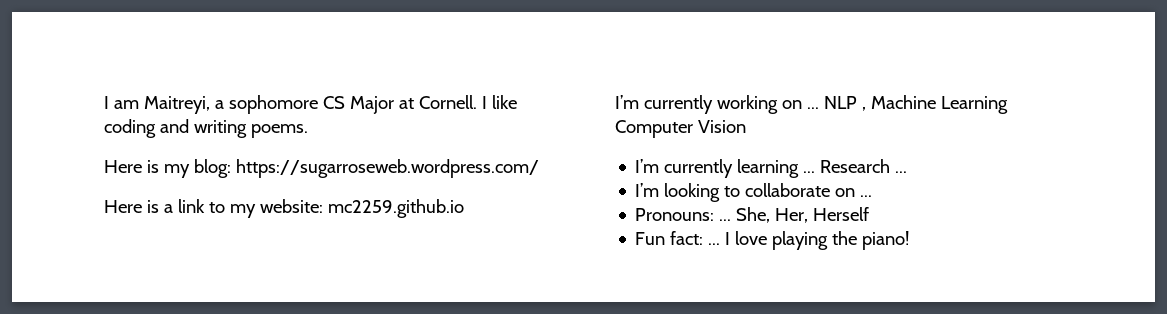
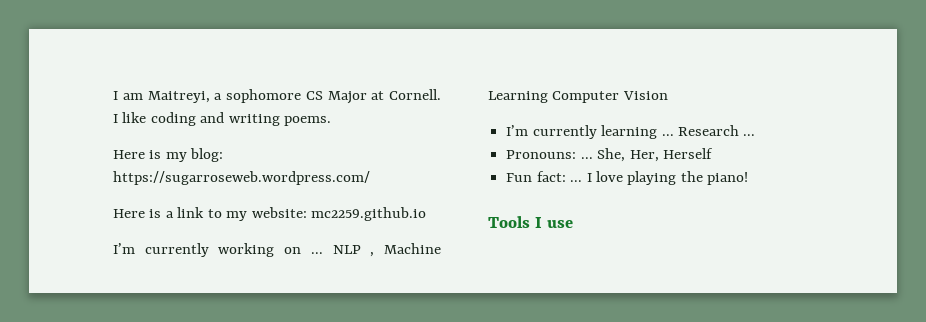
- I’m looking to collaborate on ...
+ Tools I use

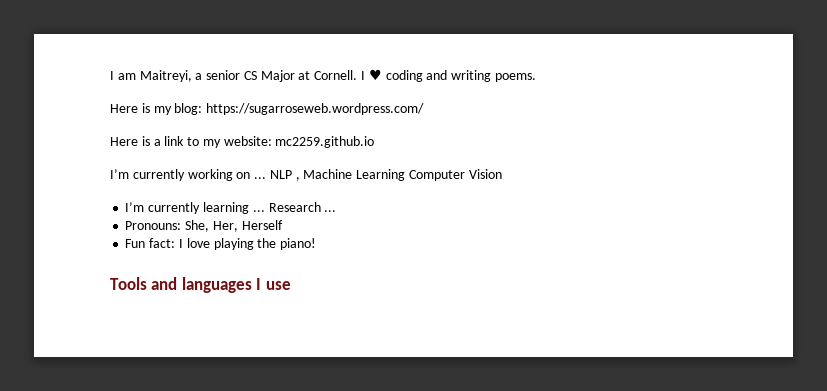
- I am Maitreyi, a sophomore CS Major at Cornell.
+ I am Maitreyi, a senior CS Major at Cornell.
- I like coding and writing poems.
+ I ♥ coding and writing poems.
- Pronouns: ... She, Her, Herself
+ Pronouns: She, Her, Herself
- Fun fact: ... I love playing the piano!
+ Fun fact: I love playing the piano!
- Tools I use
+ Tools and languages I use

